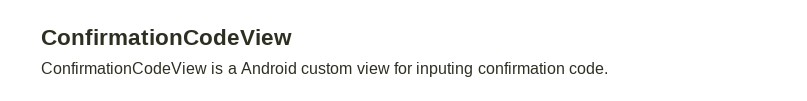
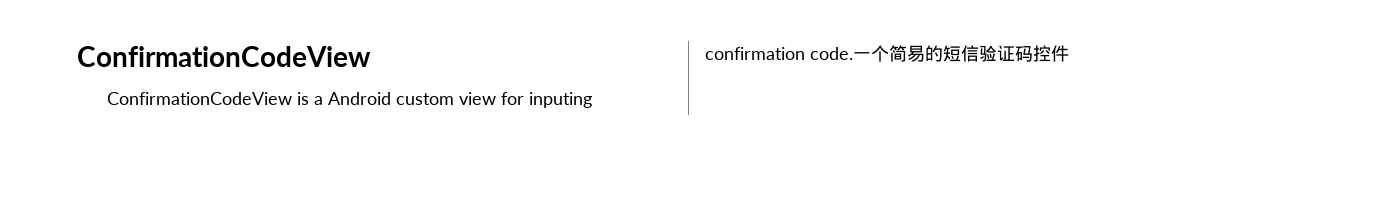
+ 一个简易的短信验证码控件

